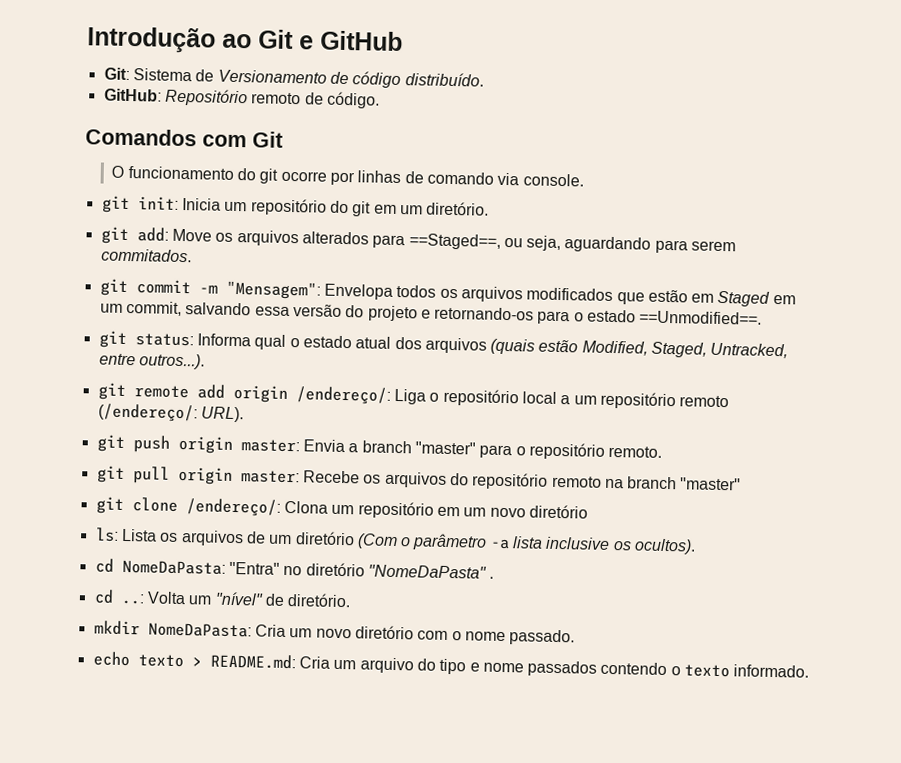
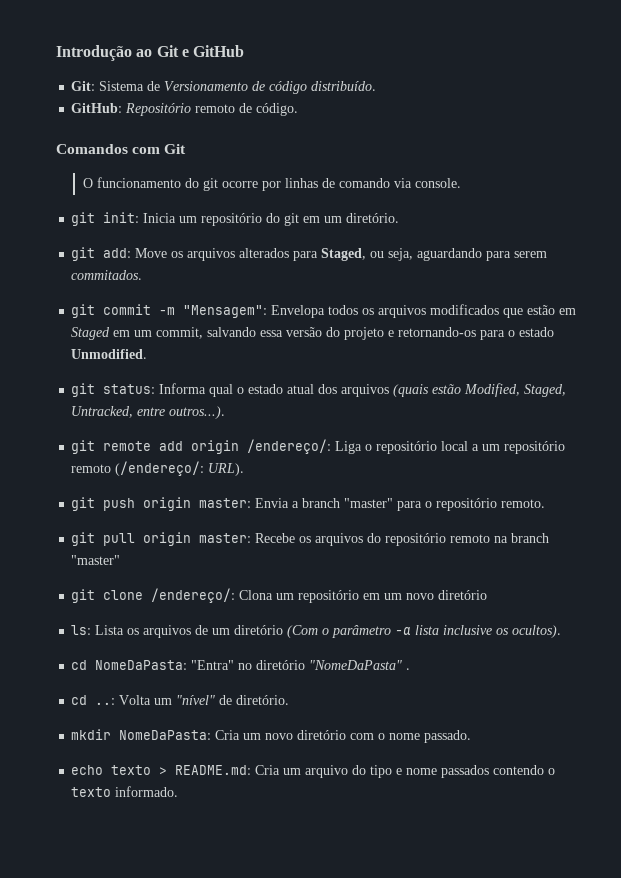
- git add: Move os arquivos alterados para ==Staged==, ou seja, aguardando para serem commitados.
+ git add: Move os arquivos alterados para Staged, ou seja, aguardando para serem commitados.
- git commit -m "Mensagem": Envelopa todos os arquivos modificados que estão em Staged em um commit, salvando essa versão do projeto e retornando-os para o estado ==Unmodified==.
+ git commit -m "Mensagem": Envelopa todos os arquivos modificados que estão em Staged em um commit, salvando essa versão do projeto e retornando-os para o estado Unmodified.

